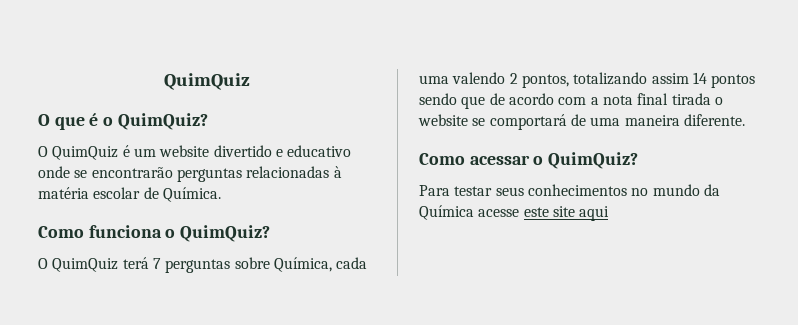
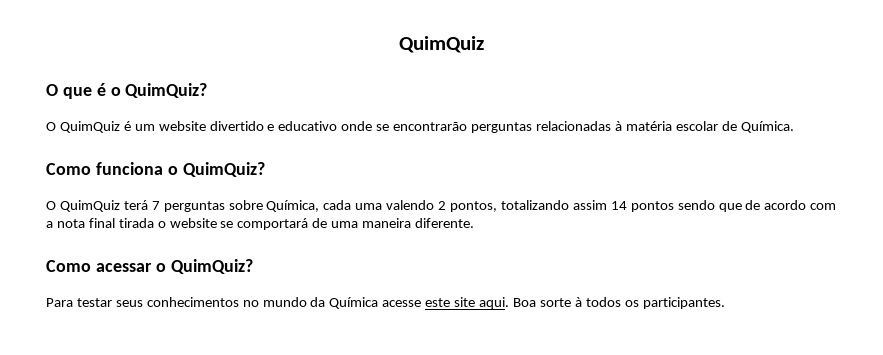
- Para testar seus conhecimentos no mundo da Química acesse este site aqui
+ Para testar seus conhecimentos no mundo da Química acesse este site aqui. Boa sorte à todos os participantes.

